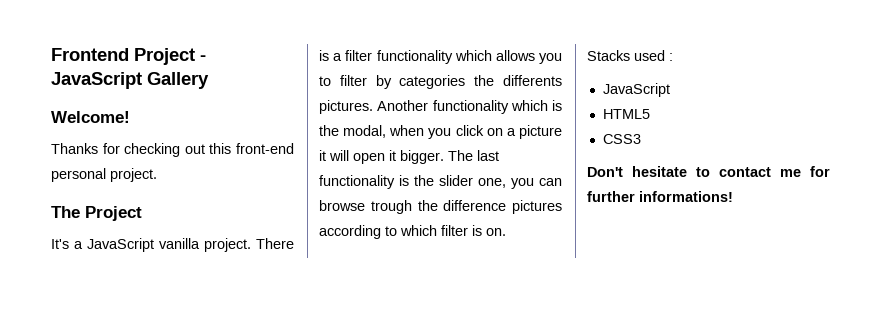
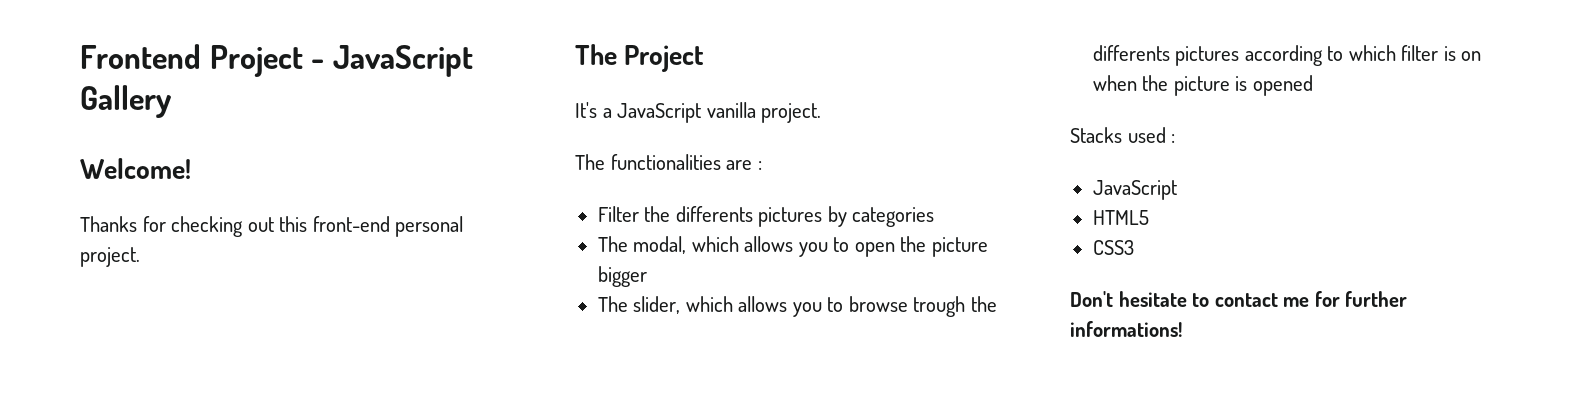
- It's a JavaScript vanilla project. There is a filter functionality which allows you to filter by categories the differents pictures. Another functionality which is the modal, when you click on a picture it will open it bigger. The last functionality is the slider one, you can browse trough the difference pictures according to which filter is on.
+ It's a JavaScript vanilla project.
+ The functionalities are :
+ Filter the differents pictures by categories
+ The modal, which allows you to open the picture bigger
+ The slider, which allows you to browse trough the differents pictures according to which filter is on when the picture is opened

